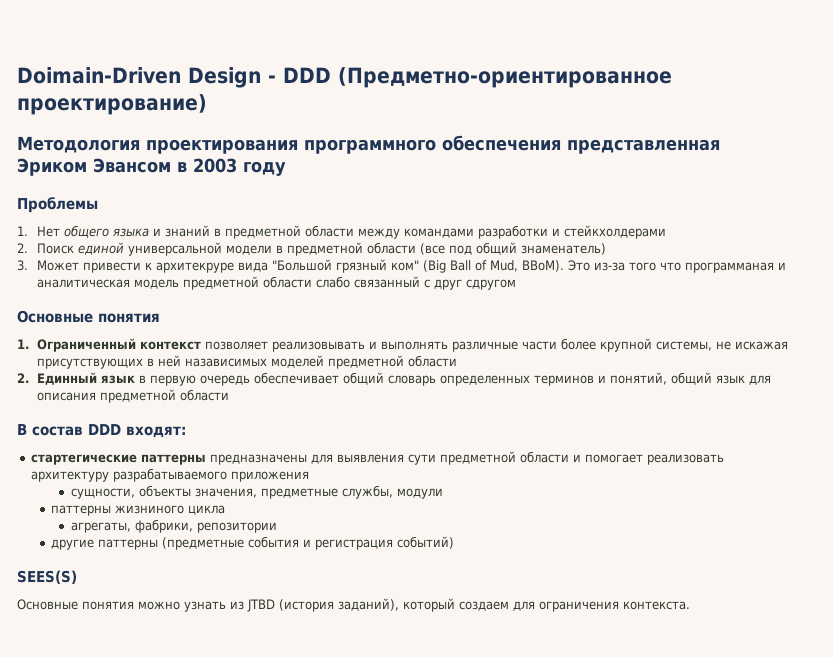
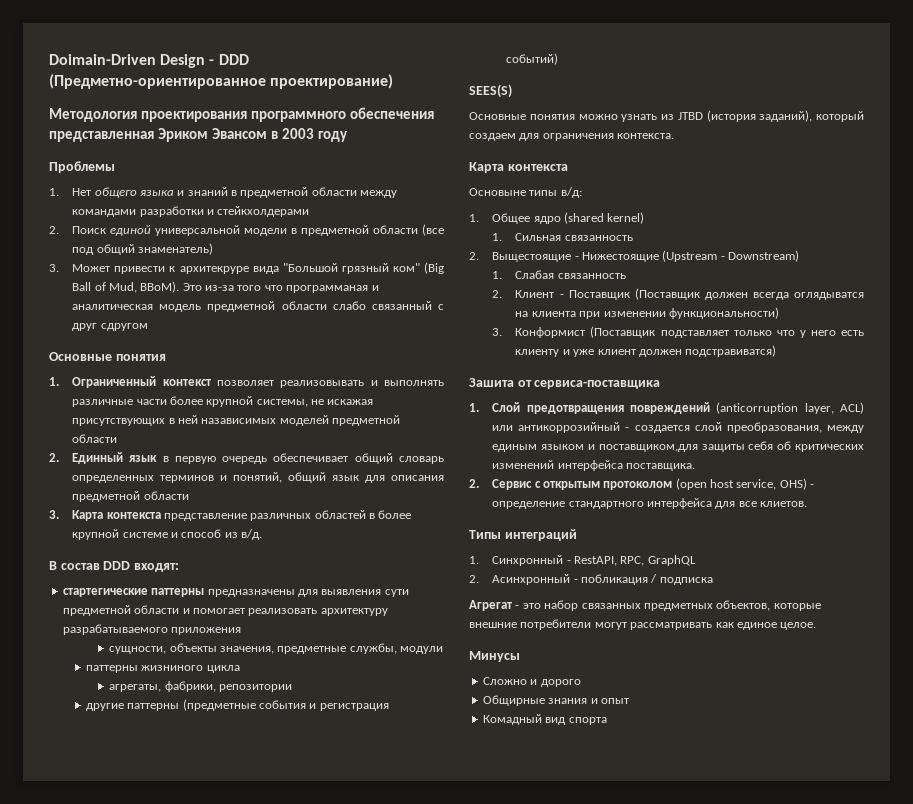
+ 3. Карта контекста представление различных областей в более крупной системе и способ из в/д.
  Основные понятия можно узнать из JTBD (история заданий), который создаем для ограничения контекста.
+ Карта контекста
+ Основыне типы в/д:
+ 1. Общее ядро (shared kernel)
+ 1. Сильная связанность
+ 2. Выщестоящие - Нижестоящие (Upstream - Downstream)
+ 1. Слабая связанность
+ 2. Клиент - Поставщик (Поставщик должен всегда оглядыватся на клиента при изменении функциональности)
+ 3. Конформист (Поставщик подставляет только что у него есть клиенту и уже клиент должен подстравиватся)
+ Зашита от сервиса-поставщика
+ 1. Слой предотвращения повреждений (anticorruption layer, ACL) или антикоррозийный - создается слой преобразования, между единым языком и поставщиком,для защиты себя об критических изменений интерфейса поставщика.
+ 2. Сервис с открытым протоколом (open host service, OHS) - определение стандартного интерфейса для все клиетов.
+ Типы интеграций
+ 1. Синхронный - RestAPI, RPC, GraphQL
+ 2. Асинхронный - побликация / подписка
+ Агрегат - это набор связанных предметных объектов, которые внешние потребители могут рассматривать как единое целое.
+ Минусы
+ Сложно и дорого
+ Общирные знания и опыт
+ Комадный вид спорта

